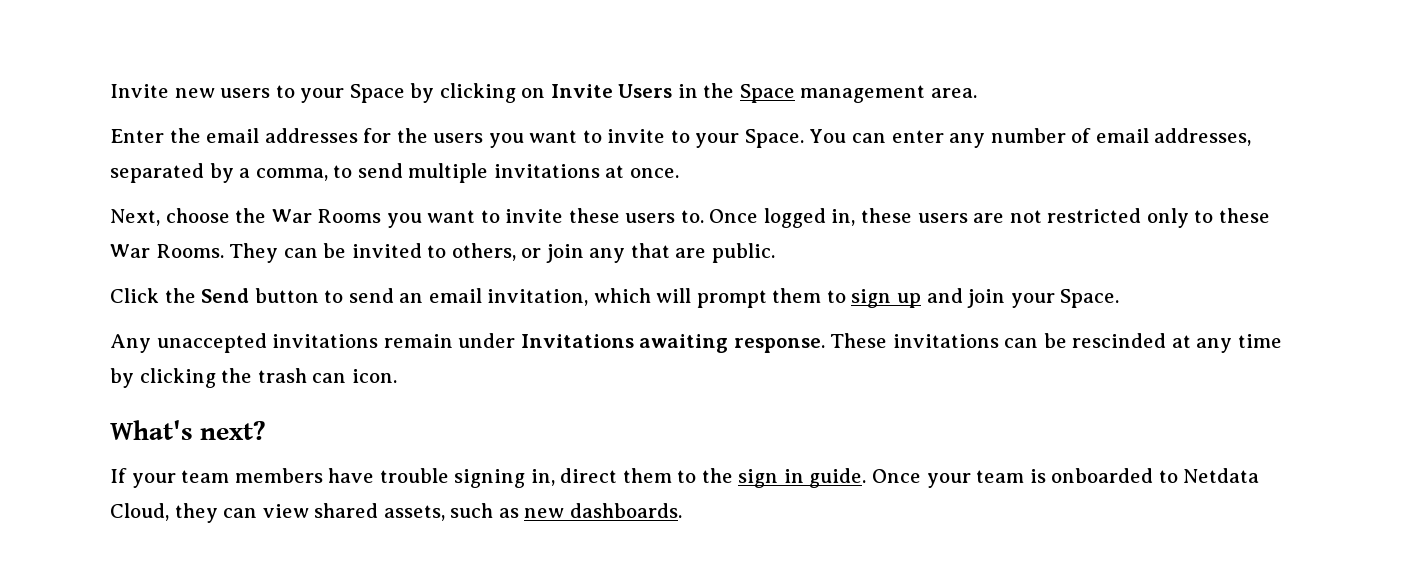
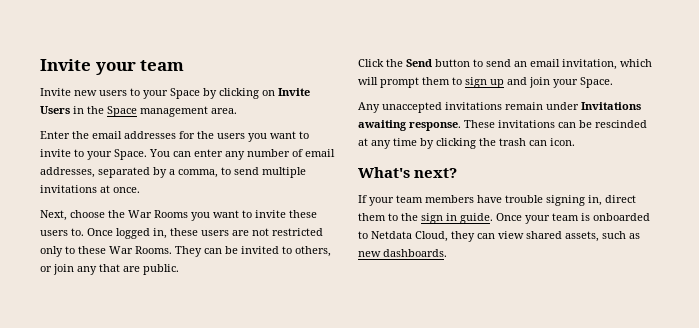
+ Invite your team

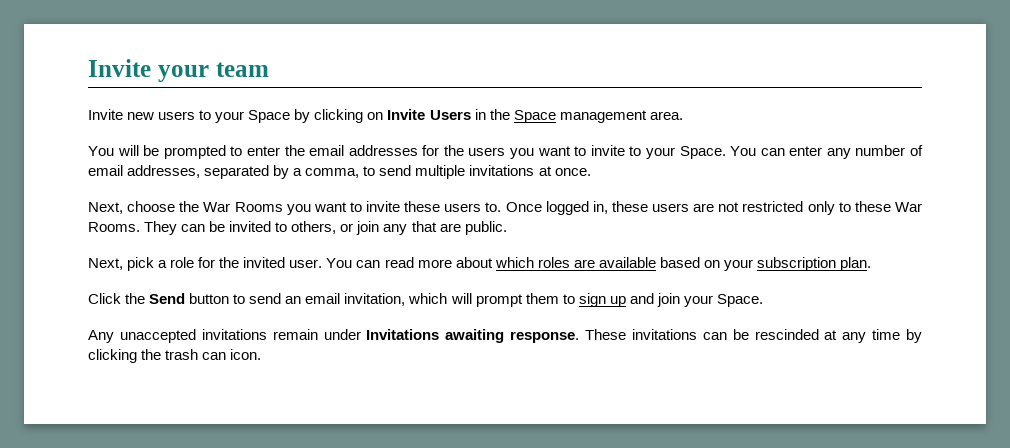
- Enter the email addresses for the users you want to invite to your Space.
+ You will be prompted to enter the email addresses for the users you want to invite to your Space.
+ Next, pick a role for the invited user. You can read more about which roles are available based on your subscription plan.
- What's next?
- If your team members have trouble signing in, direct them to the sign in guide. Once your team is onboarded to Netdata Cloud, they can view shared assets, such as new dashboards.

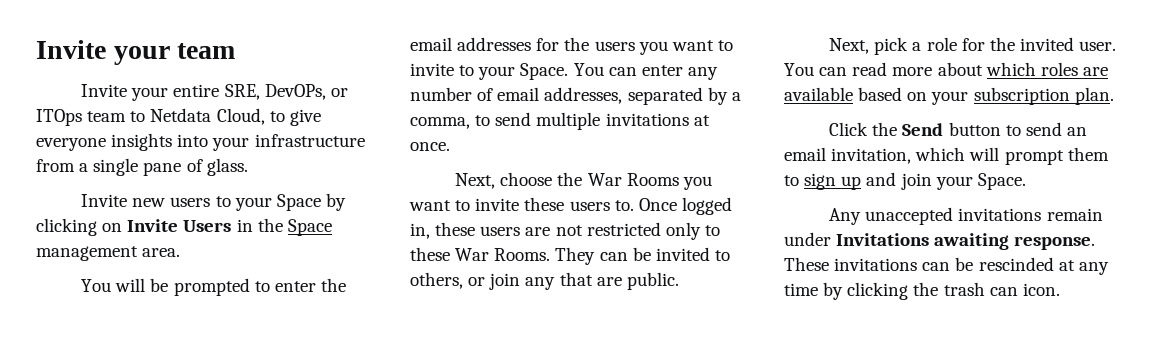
+ Invite your entire SRE, DevOPs, or ITOps team to Netdata Cloud, to give everyone insights into your infrastructure from a single pane of glass.

